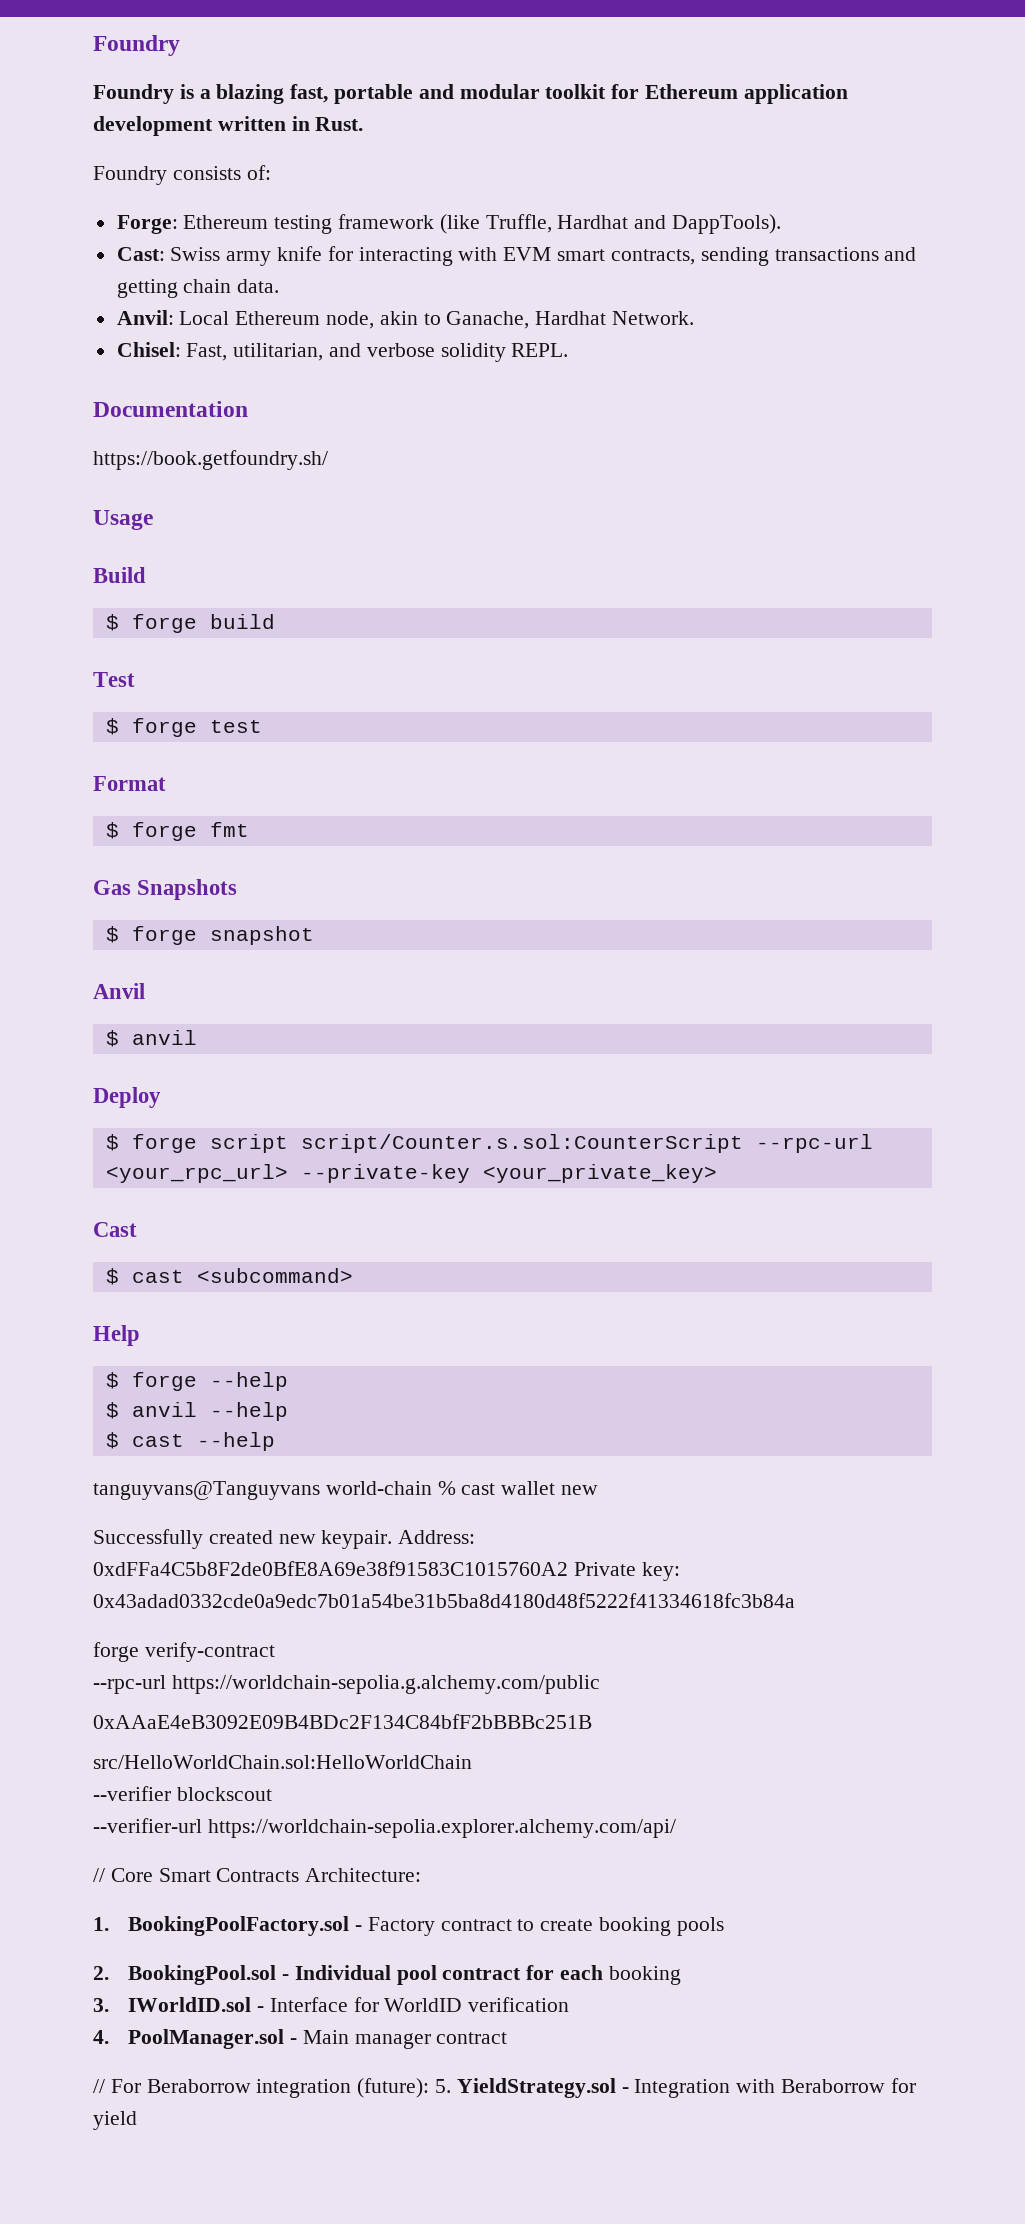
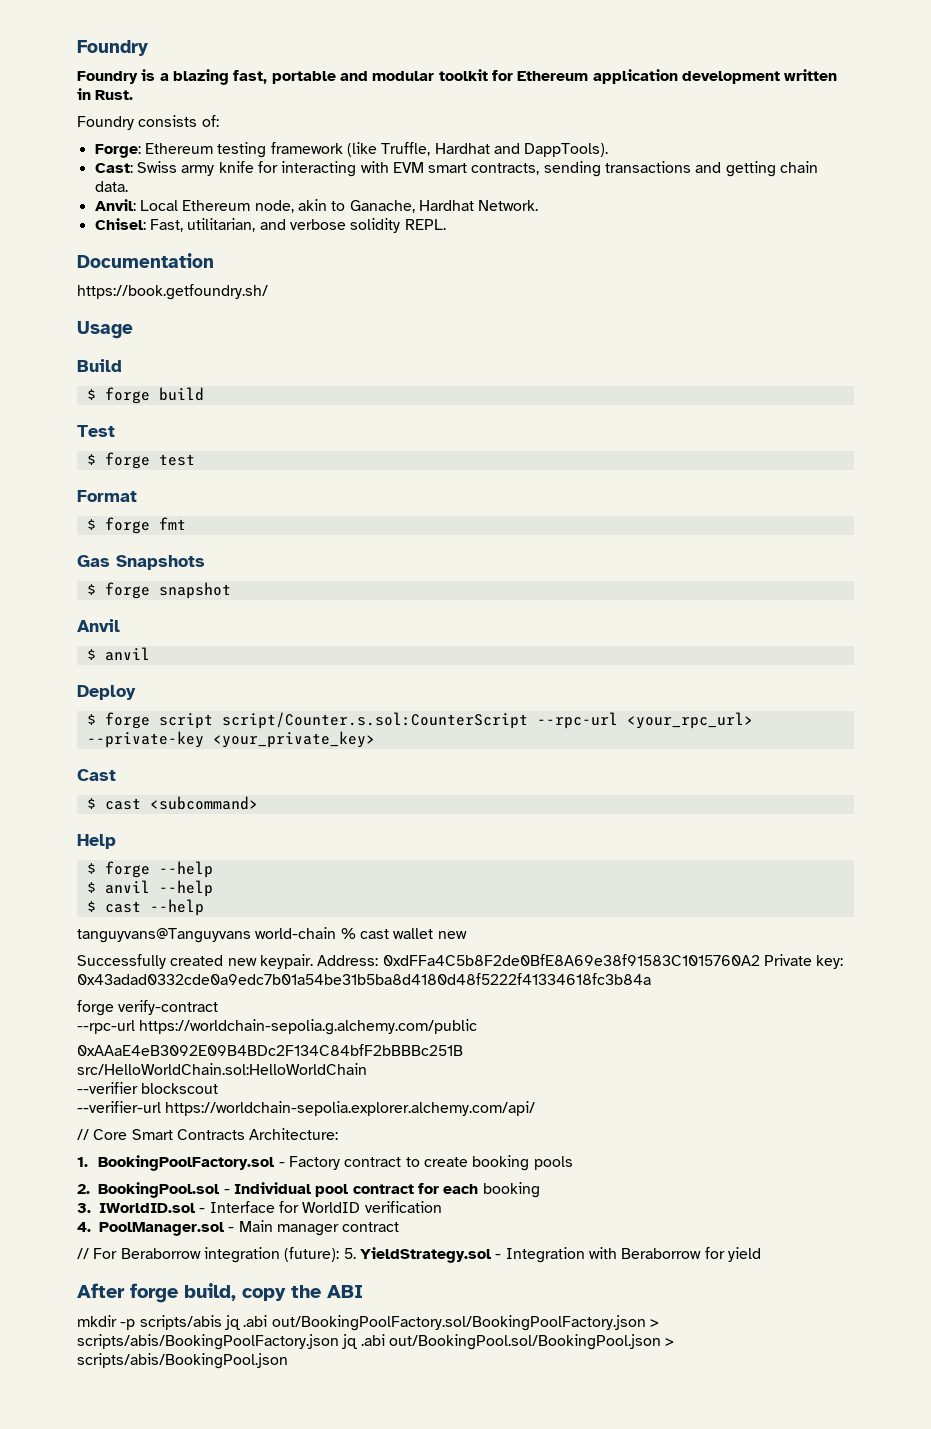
+ After forge build, copy the ABI
+ mkdir -p scripts/abis jq .abi out/BookingPoolFactory.sol/BookingPoolFactory.json > scripts/abis/BookingPoolFactory.json jq .abi out/BookingPool.sol/BookingPool.json > scripts/abis/BookingPool.json

